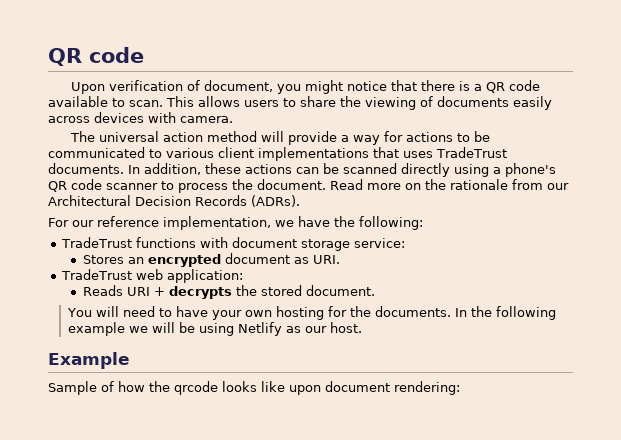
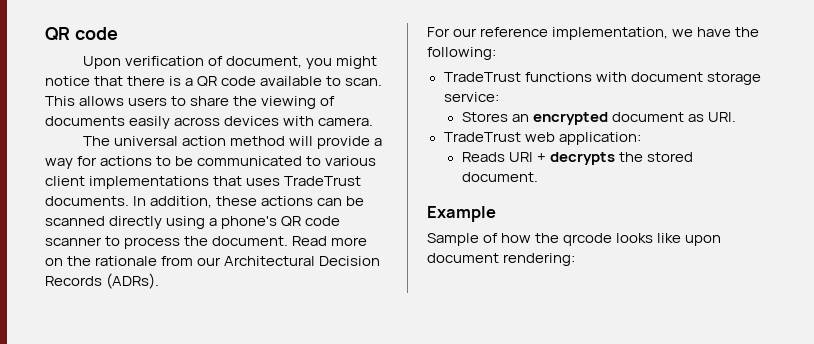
- You will need to have your own hosting for the documents. In the following example we will be using Netlify as our host.

